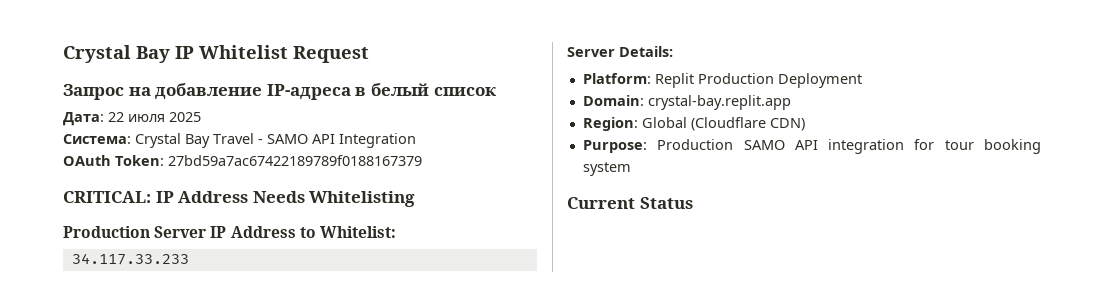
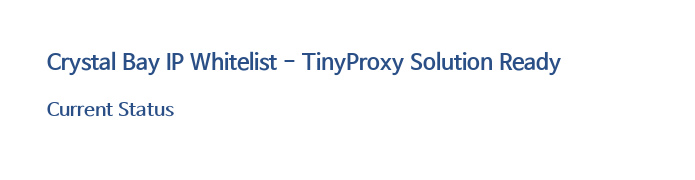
- Crystal Bay IP Whitelist Request
- Запрос на добавление IP-адреса в белый список
- Дата: 22 июля 2025
- Система: Crystal Bay Travel - SAMO API Integration
- OAuth Token: 27bd59a7ac67422189789f0188167379
- CRITICAL: IP Address Needs Whitelisting
- Production Server IP Address to Whitelist:
- 34.117.33.233
- Server Details:
- Platform: Replit Production Deployment
- Domain: crystal-bay.replit.app
- Region: Global (Cloudflare CDN)
- Purpose: Production SAMO API integration for tour booking system
+ Crystal Bay IP Whitelist - TinyProxy Solution Ready

